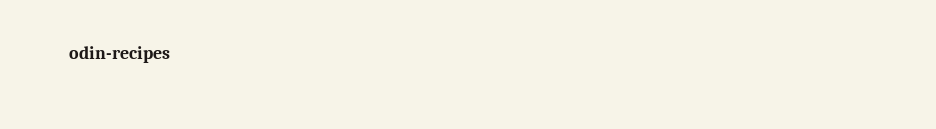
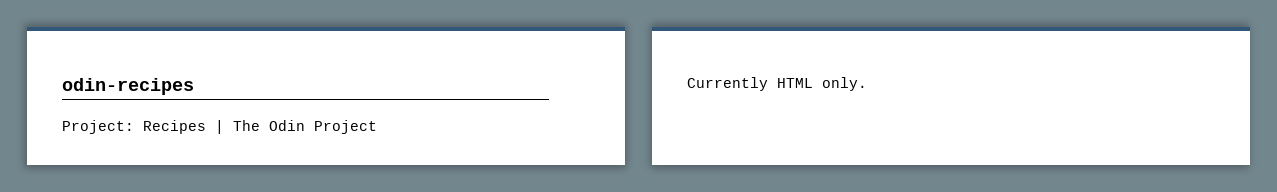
+ Project: Recipes | The Odin Project
+ Currently HTML only.

